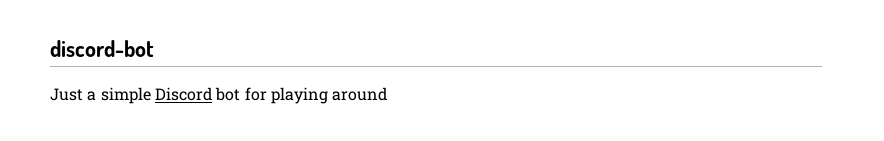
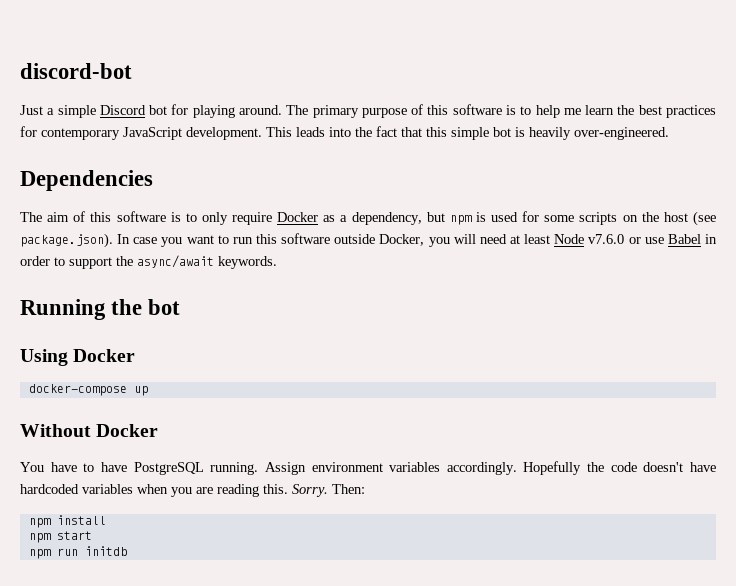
- Just a simple Discord bot for playing around
+ Just a simple Discord bot for playing around. The primary purpose of this software is to help me learn the best practices for contemporary JavaScript development. This leads into the fact that this simple bot is heavily over-engineered.
+ Dependencies
+ The aim of this software is to only require Docker as a dependency, but npm is used for some scripts on the host (see package.json). In case you want to run this software outside Docker, you will need at least Node v7.6.0 or use Babel in order to support the async/await keywords.
+ Running the bot
+ Using Docker
+ docker-compose up
+ Without Docker
+ You have to have PostgreSQL running. Assign environment variables accordingly. Hopefully the code doesn't have hardcoded variables when you are reading this. Sorry. Then:
+ npm install
+ npm start
+ npm run initdb

